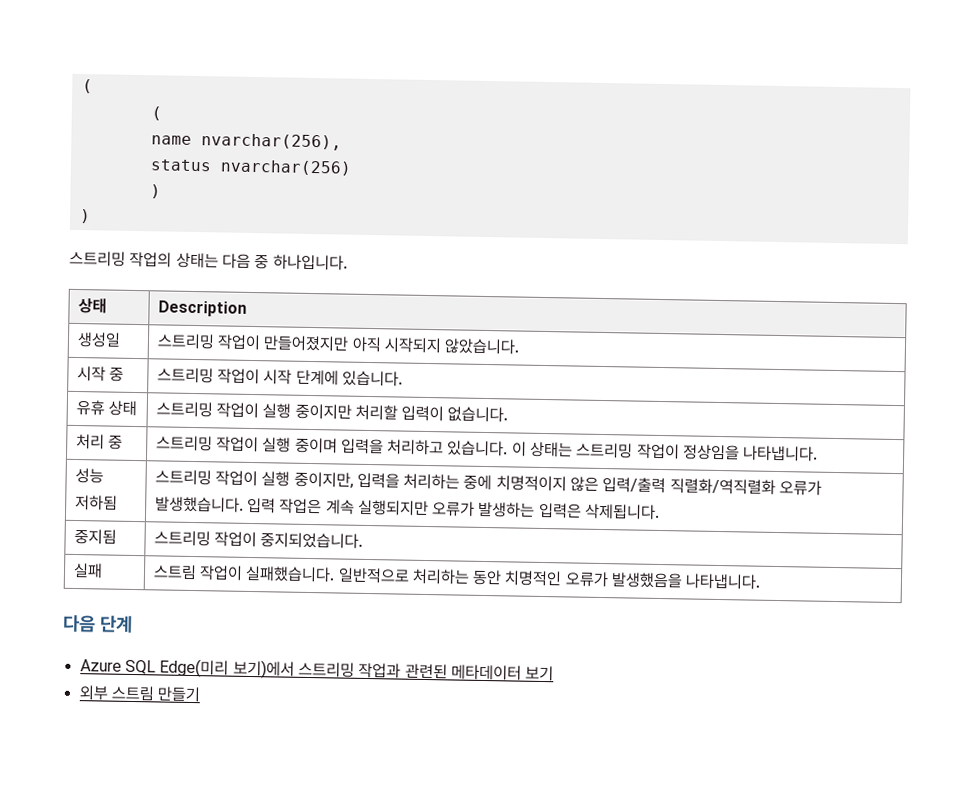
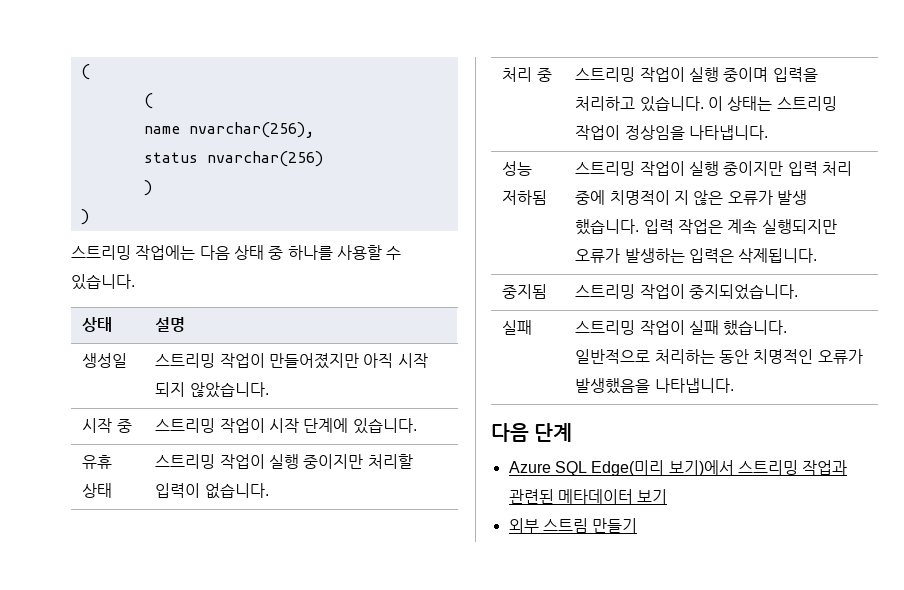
- 스트리밍 작업의 상태는 다음 중 하나입니다.
- 상태 | Description
+ 스트리밍 작업에는 다음 상태 중 하나를 사용할 수 있습니다.
+ 상태 | 설명
- 생성일 | 스트리밍 작업이 만들어졌지만 아직 시작되지 않았습니다.
+ 생성일 | 스트리밍 작업이 만들어졌지만 아직 시작 되지 않았습니다.
- 성능 저하됨 | 스트리밍 작업이 실행 중이지만, 입력을 처리하는 중에 치명적이지 않은 입력/출력 직렬화/역직렬화 오류가 발생했습니다. 입력 작업은 계속 실행되지만 오류가 발생하는 입력은 삭제됩니다.
+ 성능 저하됨 | 스트리밍 작업이 실행 중이지만 입력 처리 중에 치명적이 지 않은 오류가 발생 했습니다. 입력 작업은 계속 실행되지만 오류가 발생하는 입력은 삭제됩니다.
- 실패 | 스트림 작업이 실패했습니다. 일반적으로 처리하는 동안 치명적인 오류가 발생했음을 나타냅니다.
+ 실패 | 스트리밍 작업이 실패 했습니다. 일반적으로 처리하는 동안 치명적인 오류가 발생했음을 나타냅니다.

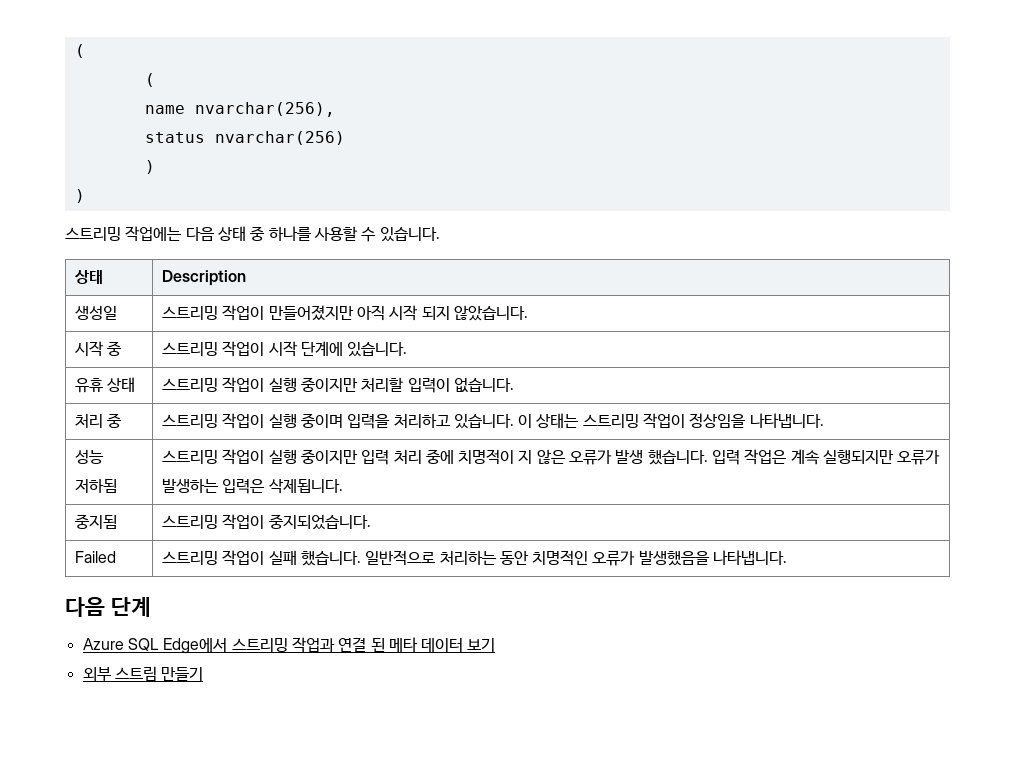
- 상태 | 설명
+ 상태 | Description
- 실패 | 스트리밍 작업이 실패 했습니다. 일반적으로 처리하는 동안 치명적인 오류가 발생했음을 나타냅니다.
+ Failed | 스트리밍 작업이 실패 했습니다. 일반적으로 처리하는 동안 치명적인 오류가 발생했음을 나타냅니다.
- Azure SQL Edge(미리 보기)에서 스트리밍 작업과 관련된 메타데이터 보기
+ Azure SQL Edge에서 스트리밍 작업과 연결 된 메타 데이터 보기

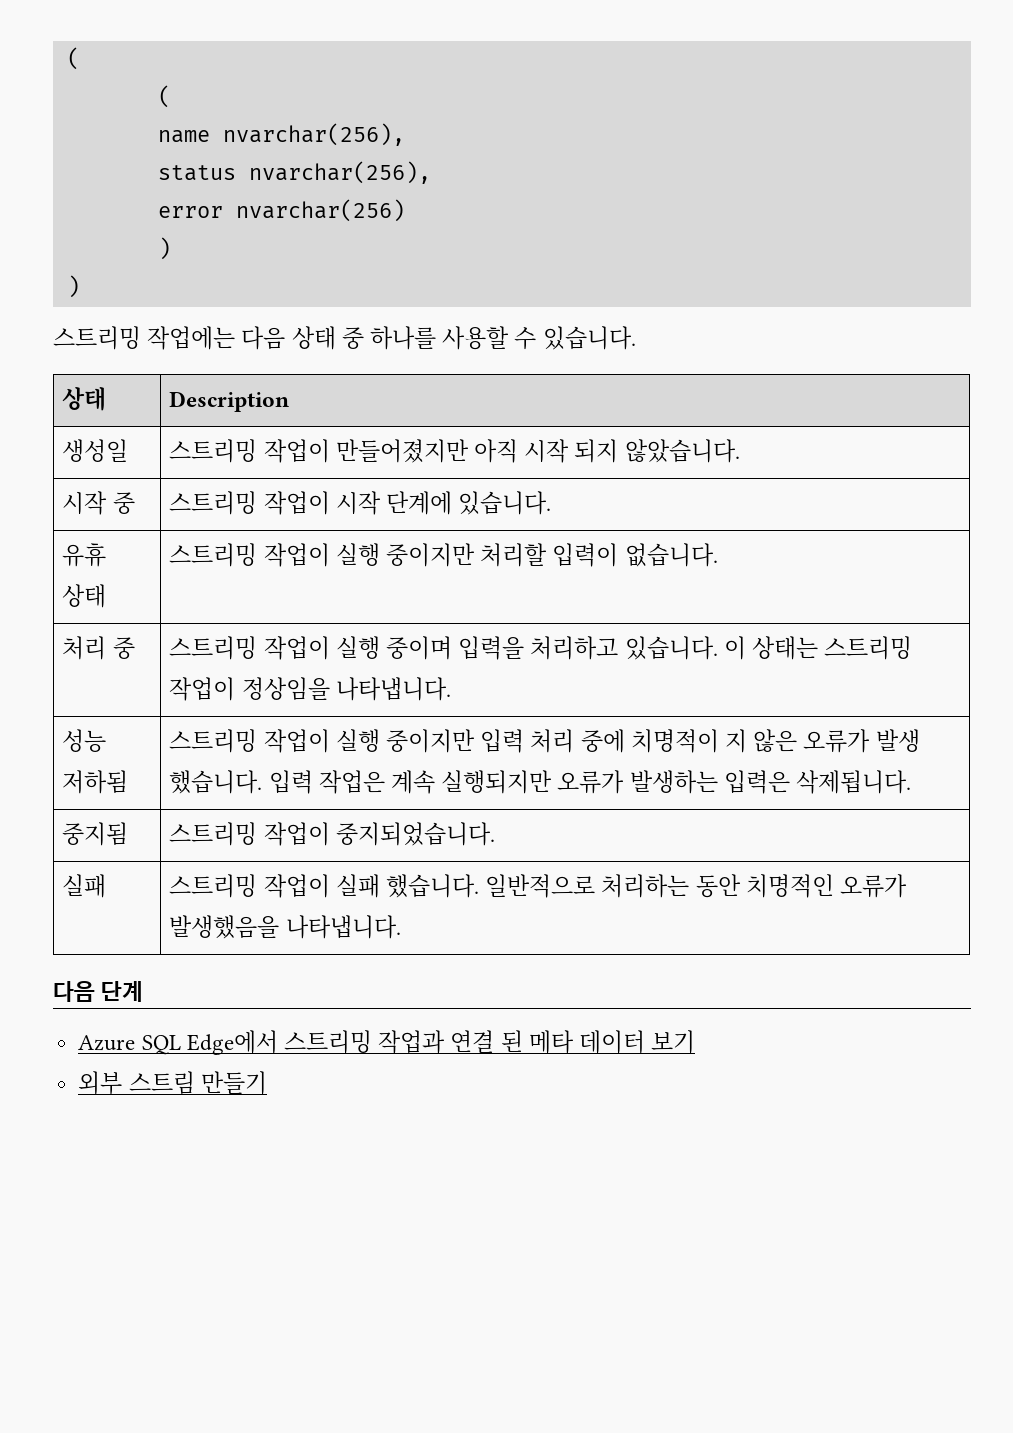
- status nvarchar(256)
+ status nvarchar(256),
+ error nvarchar(256)
- Failed | 스트리밍 작업이 실패 했습니다. 일반적으로 처리하는 동안 치명적인 오류가 발생했음을 나타냅니다.
+ 실패 | 스트리밍 작업이 실패 했습니다. 일반적으로 처리하는 동안 치명적인 오류가 발생했음을 나타냅니다.

